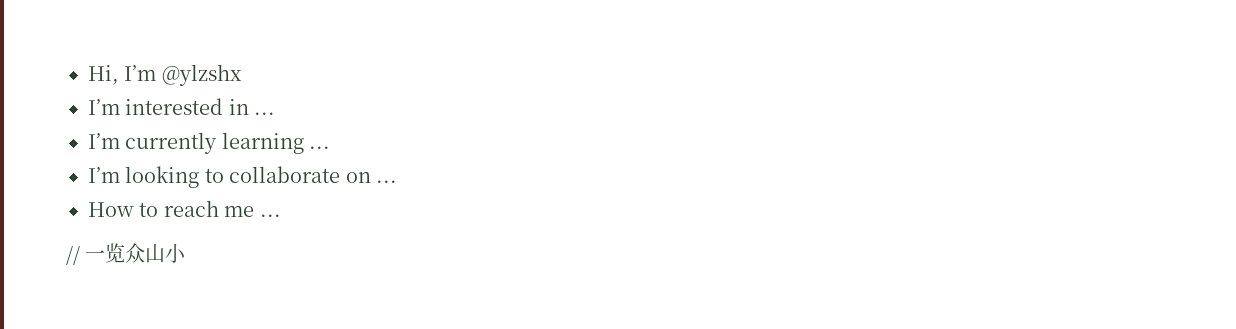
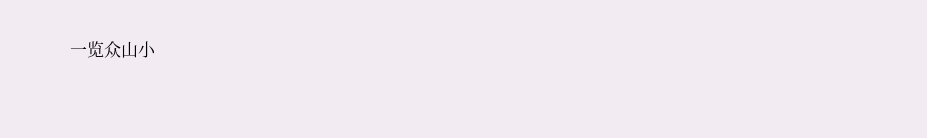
- Hi, I’m @ylzshx
- I’m interested in ...
- I’m currently learning ...
- I’m looking to collaborate on ...
- How to reach me ...
- // 一览众山小
+ 一览众山小

